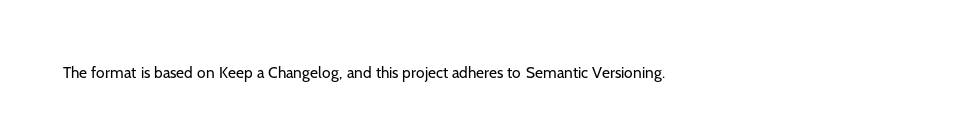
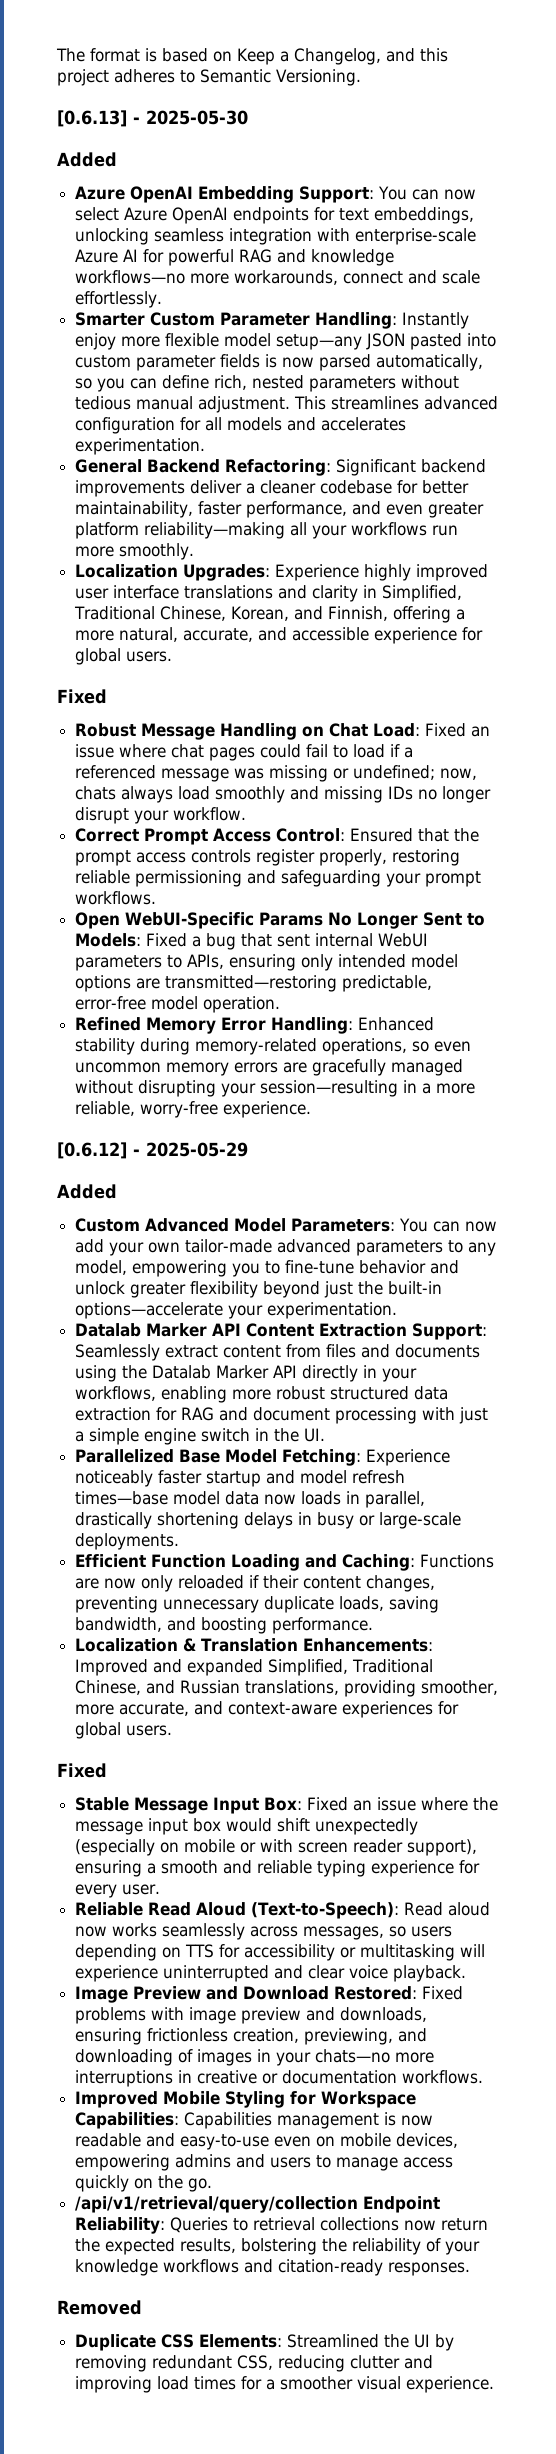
+ [0.6.13] - 2025-05-30
+ Added
+ Azure OpenAI Embedding Support: You can now select Azure OpenAI endpoints for text embeddings, unlocking seamless integration with enterprise-scale Azure AI for powerful RAG and knowledge workflows—no more workarounds, connect and scale effortlessly.
+ Smarter Custom Parameter Handling: Instantly enjoy more flexible model setup—any JSON pasted into custom parameter fields is now parsed automatically, so you can define rich, nested parameters without tedious manual adjustment. This streamlines advanced configuration for all models and accelerates experimentation.
+ General Backend Refactoring: Significant backend improvements deliver a cleaner codebase for better maintainability, faster performance, and even greater platform reliability—making all your workflows run more smoothly.
+ Localization Upgrades: Experience highly improved user interface translations and clarity in Simplified, Traditional Chinese, Korean, and Finnish, offering a more natural, accurate, and accessible experience for global users.
+ Fixed
+ Robust Message Handling on Chat Load: Fixed an issue where chat pages could fail to load if a referenced message was missing or undefined; now, chats always load smoothly and missing IDs no longer disrupt your workflow.
+ Correct Prompt Access Control: Ensured that the prompt access controls register properly, restoring reliable permissioning and safeguarding your prompt workflows.
+ Open WebUI-Specific Params No Longer Sent to Models: Fixed a bug that sent internal WebUI parameters to APIs, ensuring only intended model options are transmitted—restoring predictable, error-free model operation.
+ Refined Memory Error Handling: Enhanced stability during memory-related operations, so even uncommon memory errors are gracefully managed without disrupting your session—resulting in a more reliable, worry-free experience.
+ [0.6.12] - 2025-05-29
+ Added
+ Custom Advanced Model Parameters: You can now add your own tailor-made advanced parameters to any model, empowering you to fine-tune behavior and unlock greater flexibility beyond just the built-in options—accelerate your experimentation.
+ Datalab Marker API Content Extraction Support: Seamlessly extract content from files and documents using the Datalab Marker API directly in your workflows, enabling more robust structured data extraction for RAG and document processing with just a simple engine switch in the UI.
+ Parallelized Base Model Fetching: Experience noticeably faster startup and model refresh times—base model data now loads in parallel, drastically shortening delays in busy or large-scale deployments.
+ Efficient Function Loading and Caching: Functions are now only reloaded if their content changes, preventing unnecessary duplicate loads, saving bandwidth, and boosting performance.
+ Localization & Translation Enhancements: Improved and expanded Simplified, Traditional Chinese, and Russian translations, providing smoother, more accurate, and context-aware experiences for global users.
+ Fixed
+ Stable Message Input Box: Fixed an issue where the message input box would shift unexpectedly (especially on mobile or with screen reader support), ensuring a smooth and reliable typing experience for every user.
+ Reliable Read Aloud (Text-to-Speech): Read aloud now works seamlessly across messages, so users depending on TTS for accessibility or multitasking will experience uninterrupted and clear voice playback.
+ Image Preview and Download Restored: Fixed problems with image preview and downloads, ensuring frictionless creation, previewing, and downloading of images in your chats—no more interruptions in creative or documentation workflows.
+ Improved Mobile Styling for Workspace Capabilities: Capabilities management is now readable and easy-to-use even on mobile devices, empowering admins and users to manage access quickly on the go.
+ /api/v1/retrieval/query/collection Endpoint Reliability: Queries to retrieval collections now return the expected results, bolstering the reliability of your knowledge workflows and citation-ready responses.
+ Removed
+ Duplicate CSS Elements: Streamlined the UI by removing redundant CSS, reducing clutter and improving load times for a smoother visual experience.

